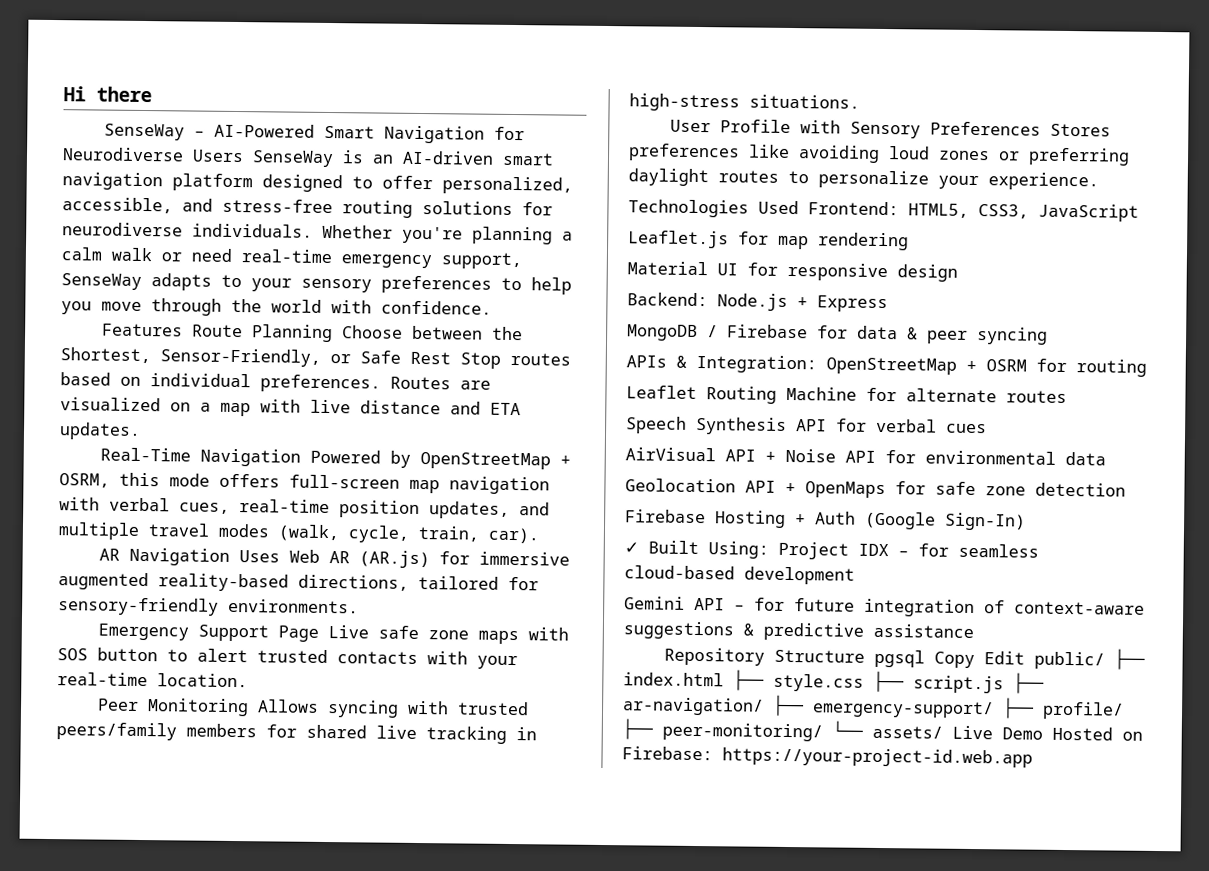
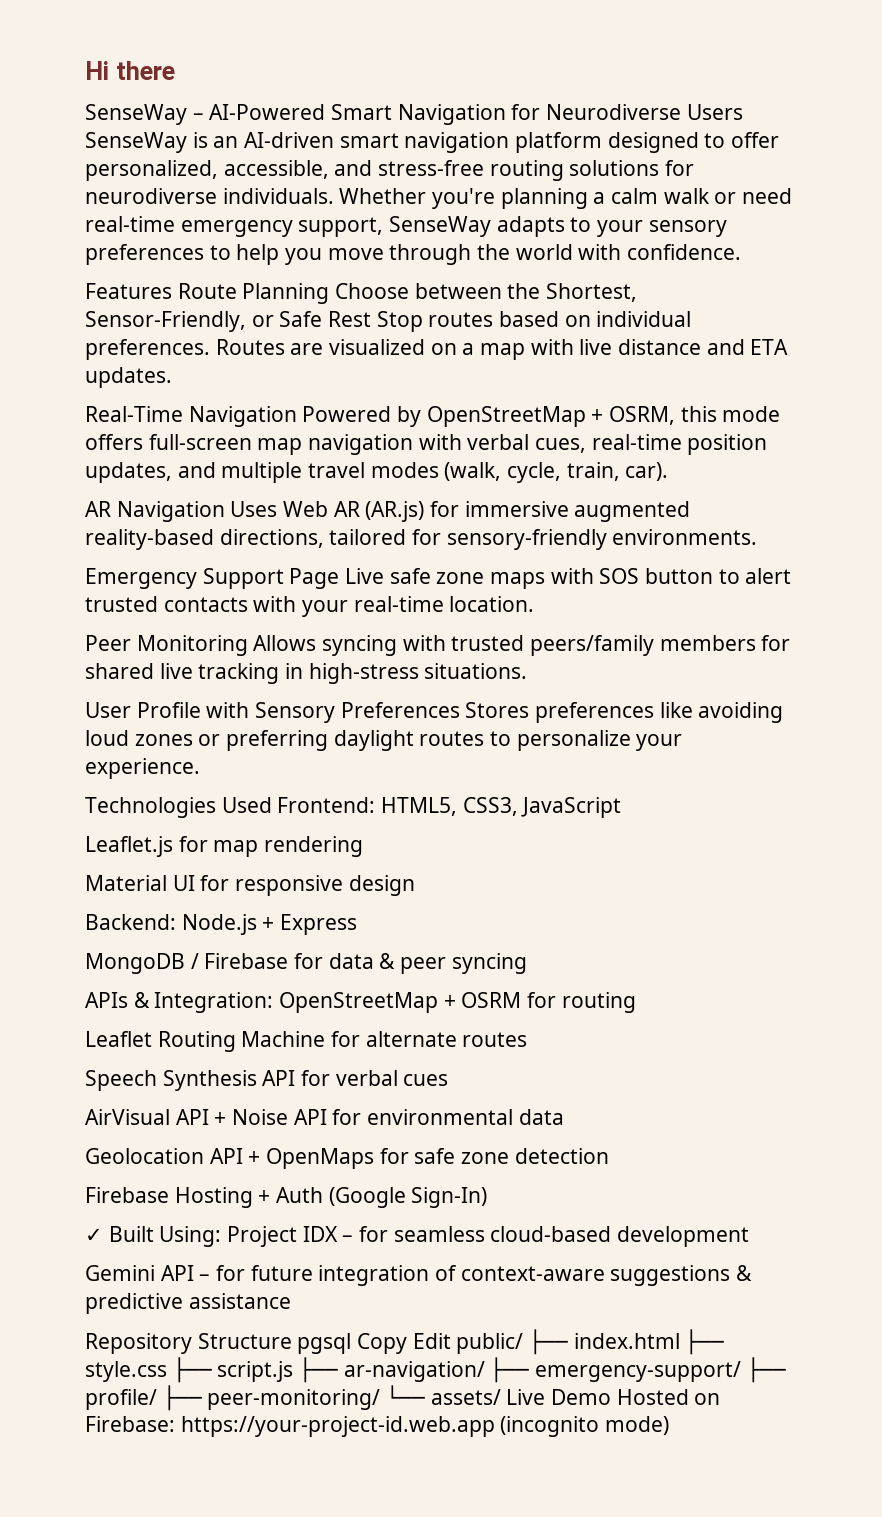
- Repository Structure pgsql Copy Edit public/ ├── index.html ├── style.css ├── script.js ├── ar-navigation/ ├── emergency-support/ ├── profile/ ├── peer-monitoring/ └── assets/ Live Demo Hosted on Firebase: https://your-project-id.web.app
+ Repository Structure pgsql Copy Edit public/ ├── index.html ├── style.css ├── script.js ├── ar-navigation/ ├── emergency-support/ ├── profile/ ├── peer-monitoring/ └── assets/ Live Demo Hosted on Firebase: https://your-project-id.web.app (incognito mode)

